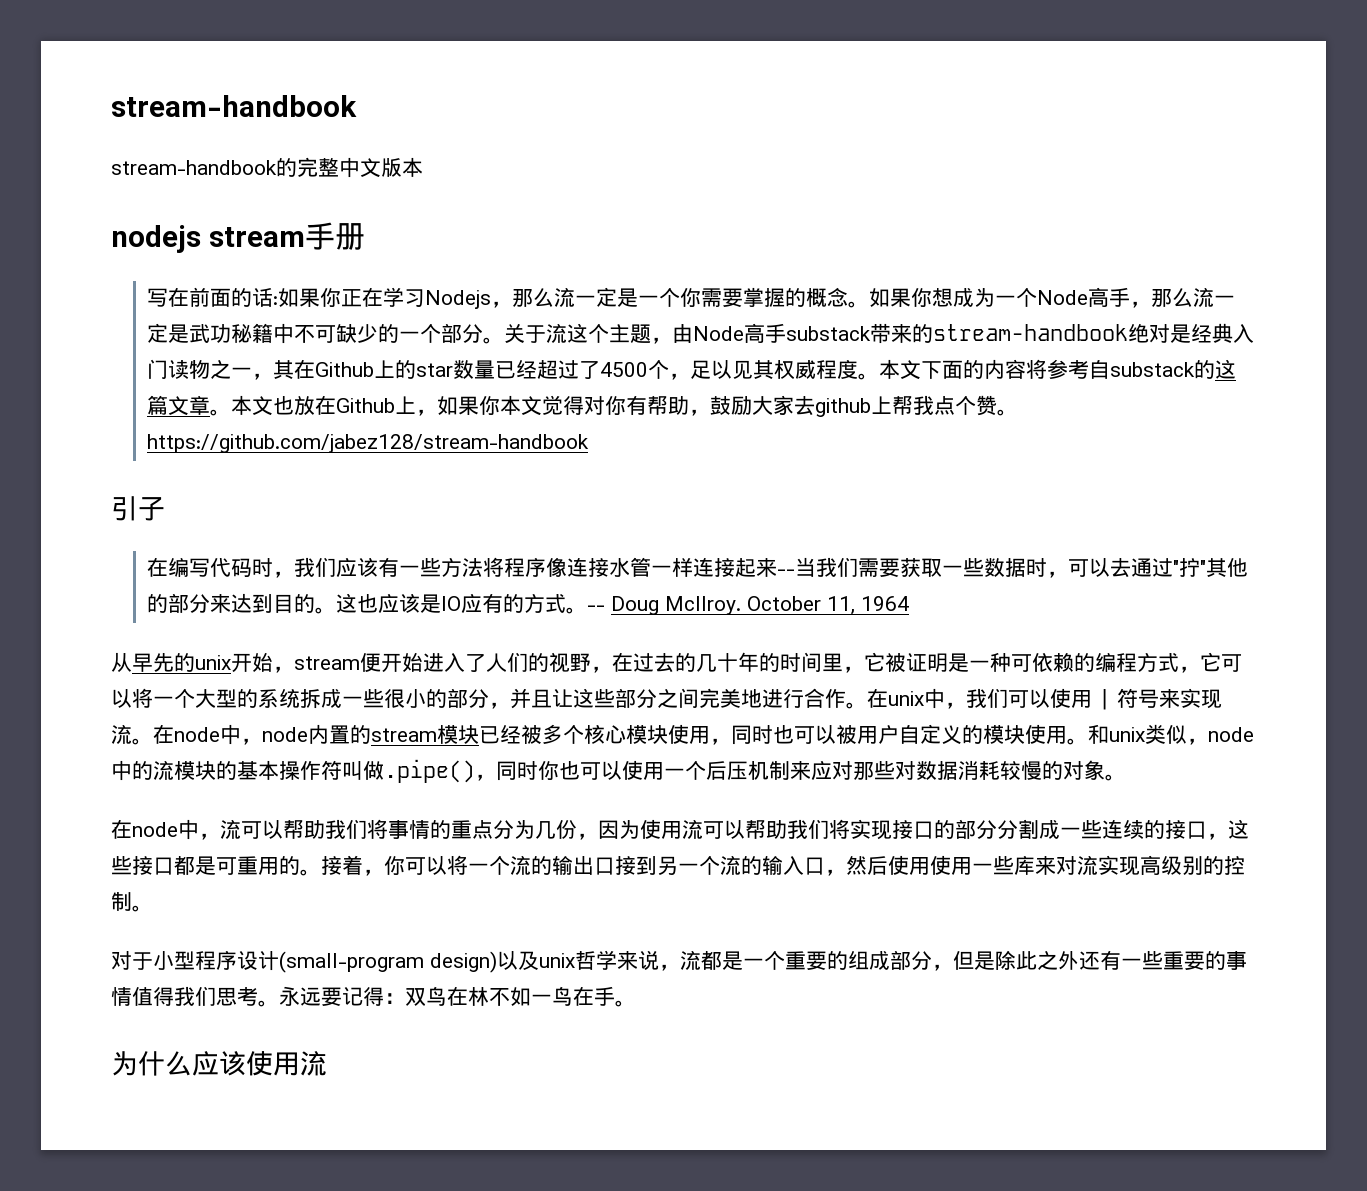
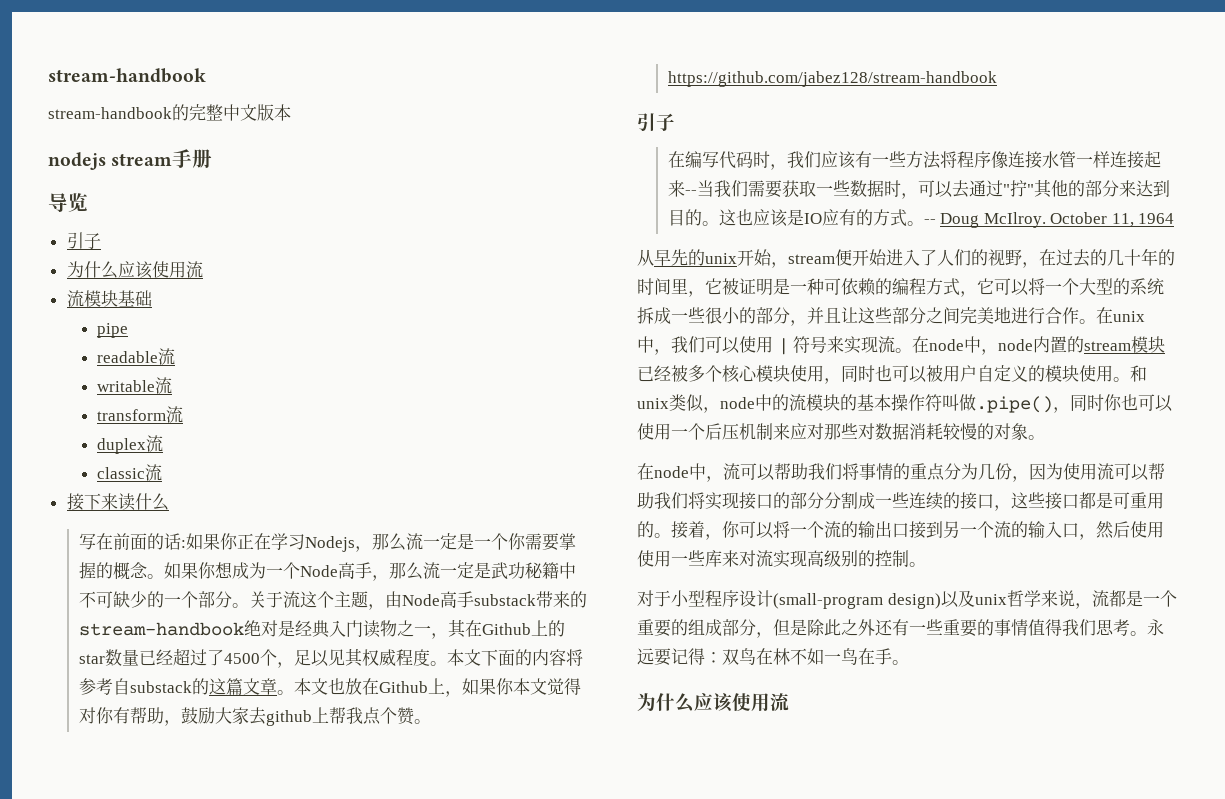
+ 导览
+ 引子
+ 为什么应该使用流
+ 流模块基础
+ pipe
+ readable流
+ writable流
+ transform流
+ duplex流
+ classic流
+ 接下来读什么

